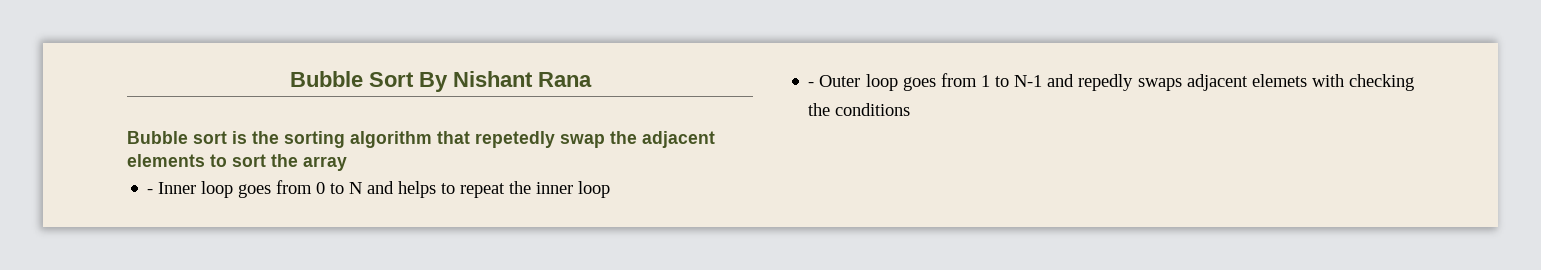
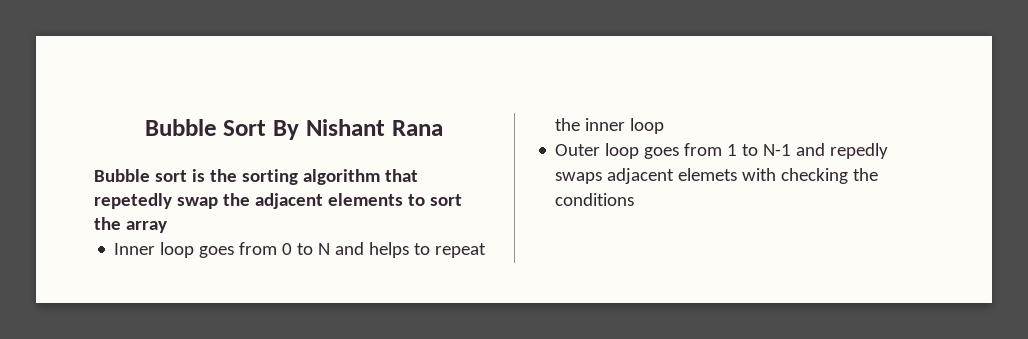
- - Inner loop goes from 0 to N and helps to repeat the inner loop
+ Inner loop goes from 0 to N and helps to repeat the inner loop
- - Outer loop goes from 1 to N-1 and repedly swaps adjacent elemets with checking the conditions
+ Outer loop goes from 1 to N-1 and repedly swaps adjacent elemets with checking the conditions

